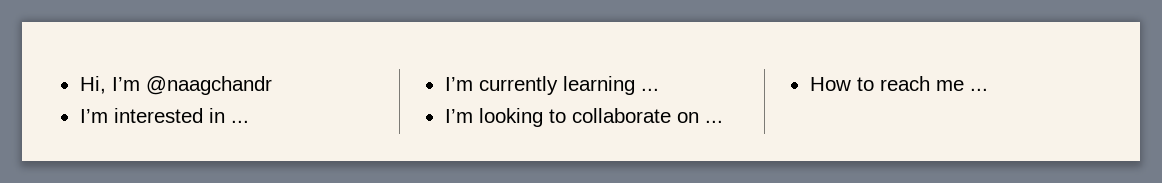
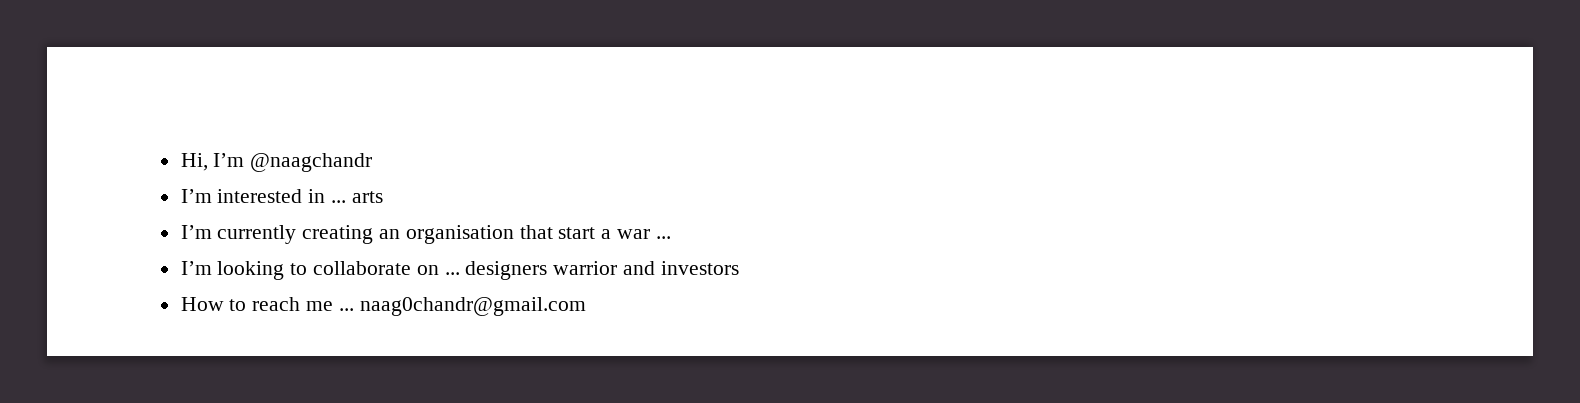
- I’m interested in ...
+ I’m interested in ... arts
- I’m currently learning ...
+ I’m currently creating an organisation that start a war ...
- I’m looking to collaborate on ...
+ I’m looking to collaborate on ... designers warrior and investors
- How to reach me ...
+ How to reach me ... naag0chandr@gmail.com

